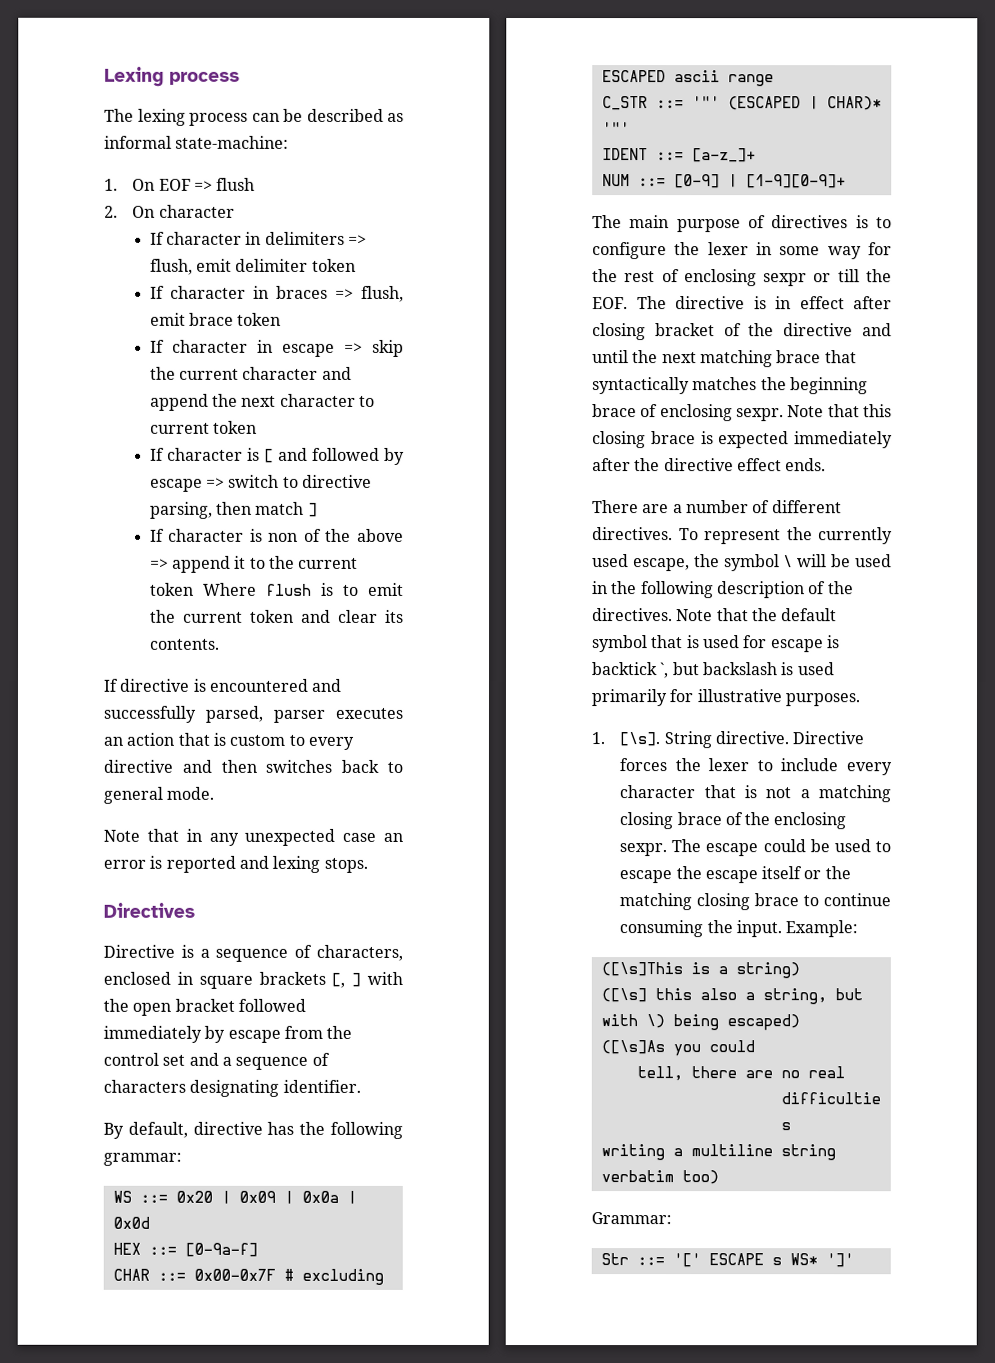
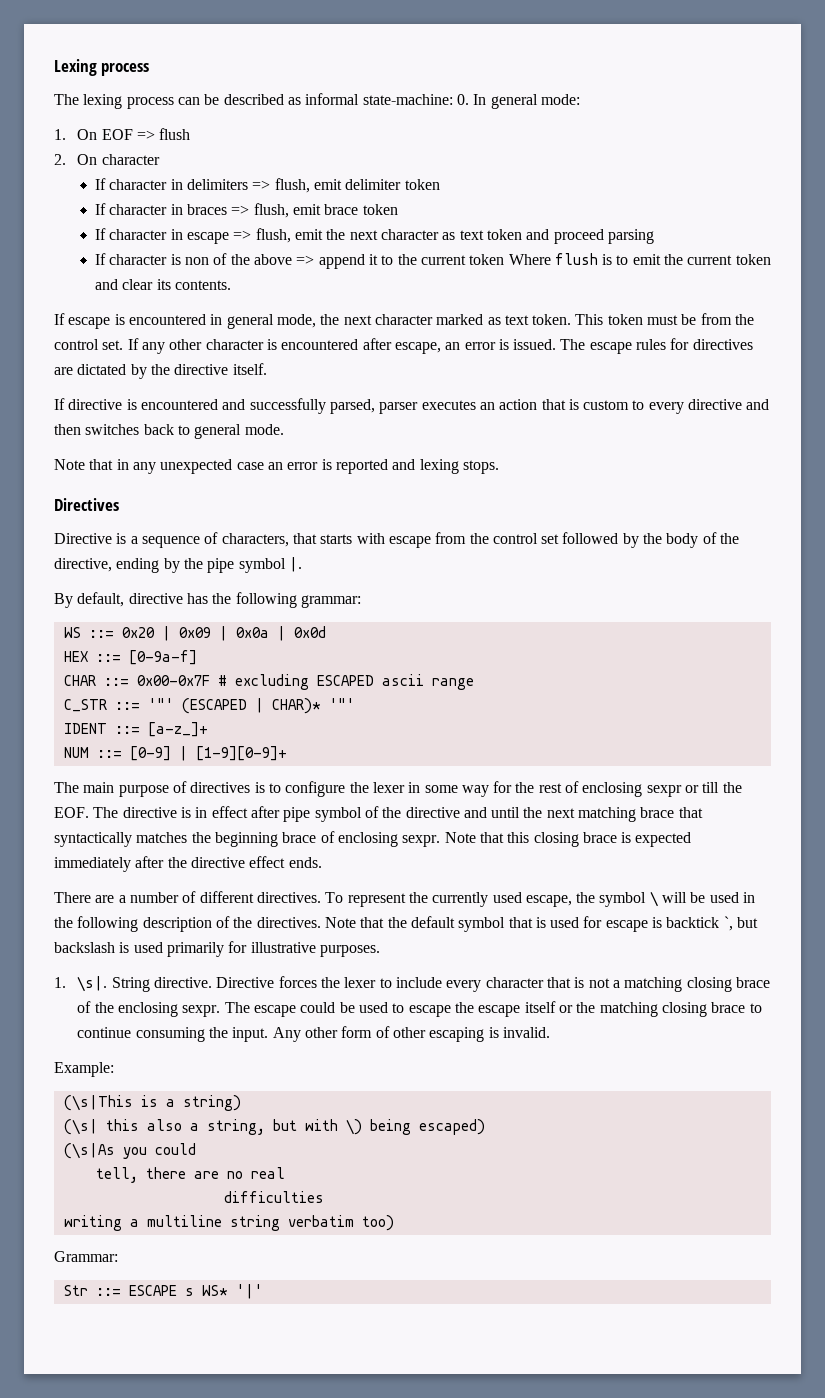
- The lexing process can be described as informal state-machine:
+ The lexing process can be described as informal state-machine: 0. In general mode:
- If character in escape => skip the current character and append the next character to current token
- If character is [ and followed by escape => switch to directive parsing, then match ]
+ If character in escape => flush, emit the next character as text token and proceed parsing
+ If escape is encountered in general mode, the next character marked as text token. This token must be from the control set. If any other character is encountered after escape, an error is issued. The escape rules for directives are dictated by the directive itself.
- Directive is a sequence of characters, enclosed in square brackets [, ] with the open bracket followed immediately by escape from the control set and a sequence of characters designating identifier.
+ Directive is a sequence of characters, that starts with escape from the control set followed by the body of the directive, ending by the pipe symbol |.
- The main purpose of directives is to configure the lexer in some way for the rest of enclosing sexpr or till the EOF. The directive is in effect after closing bracket of the directive and until the next matching brace that syntactically matches the beginning brace of enclosing sexpr.
+ The main purpose of directives is to configure the lexer in some way for the rest of enclosing sexpr or till the EOF. The directive is in effect after pipe symbol of the directive and until the next matching brace that syntactically matches the beginning brace of enclosing sexpr.
- 1. [\s].
+ 1. \s|.
- The escape could be used to escape the escape itself or the matching closing brace to continue consuming the input. Example:
+ The escape could be used to escape the escape itself or the matching closing brace to continue consuming the input. Any other form of other escaping is invalid.
+ Example:
- ([\s]This is a string)
+ (\s|This is a string)
- ([\s] this also a string, but with \) being escaped)
+ (\s| this also a string, but with \) being escaped)
- ([\s]As you could
+ (\s|As you could
- Str ::= '[' ESCAPE s WS* ']'
+ Str ::= ESCAPE s WS* '|'

